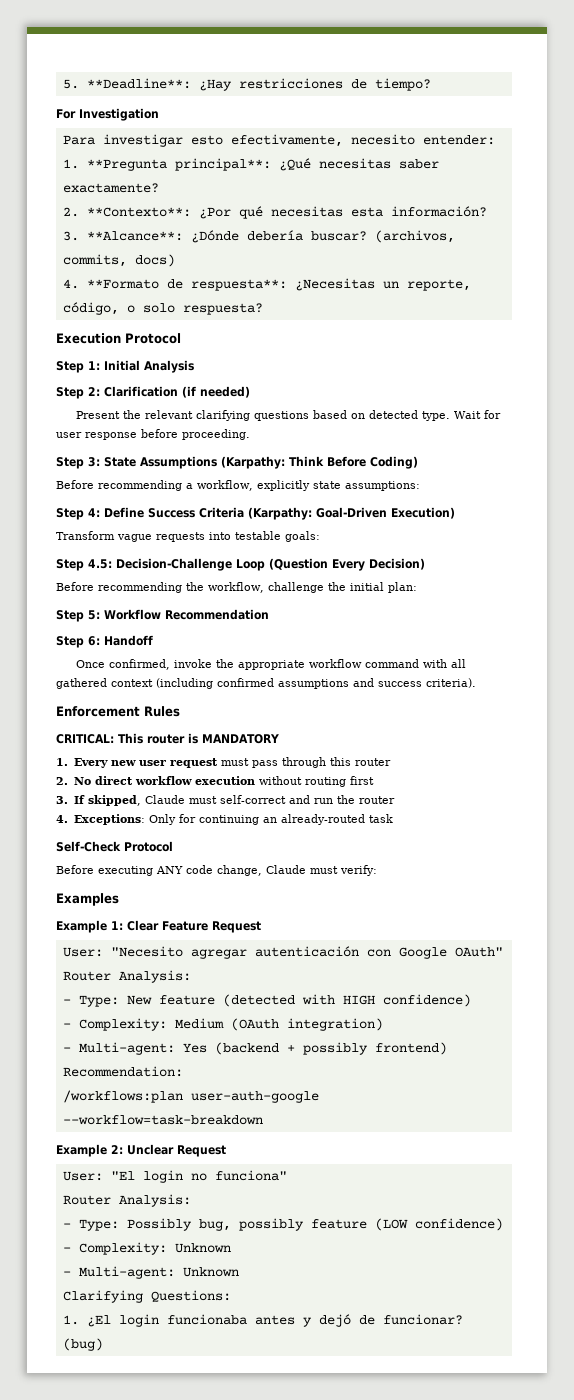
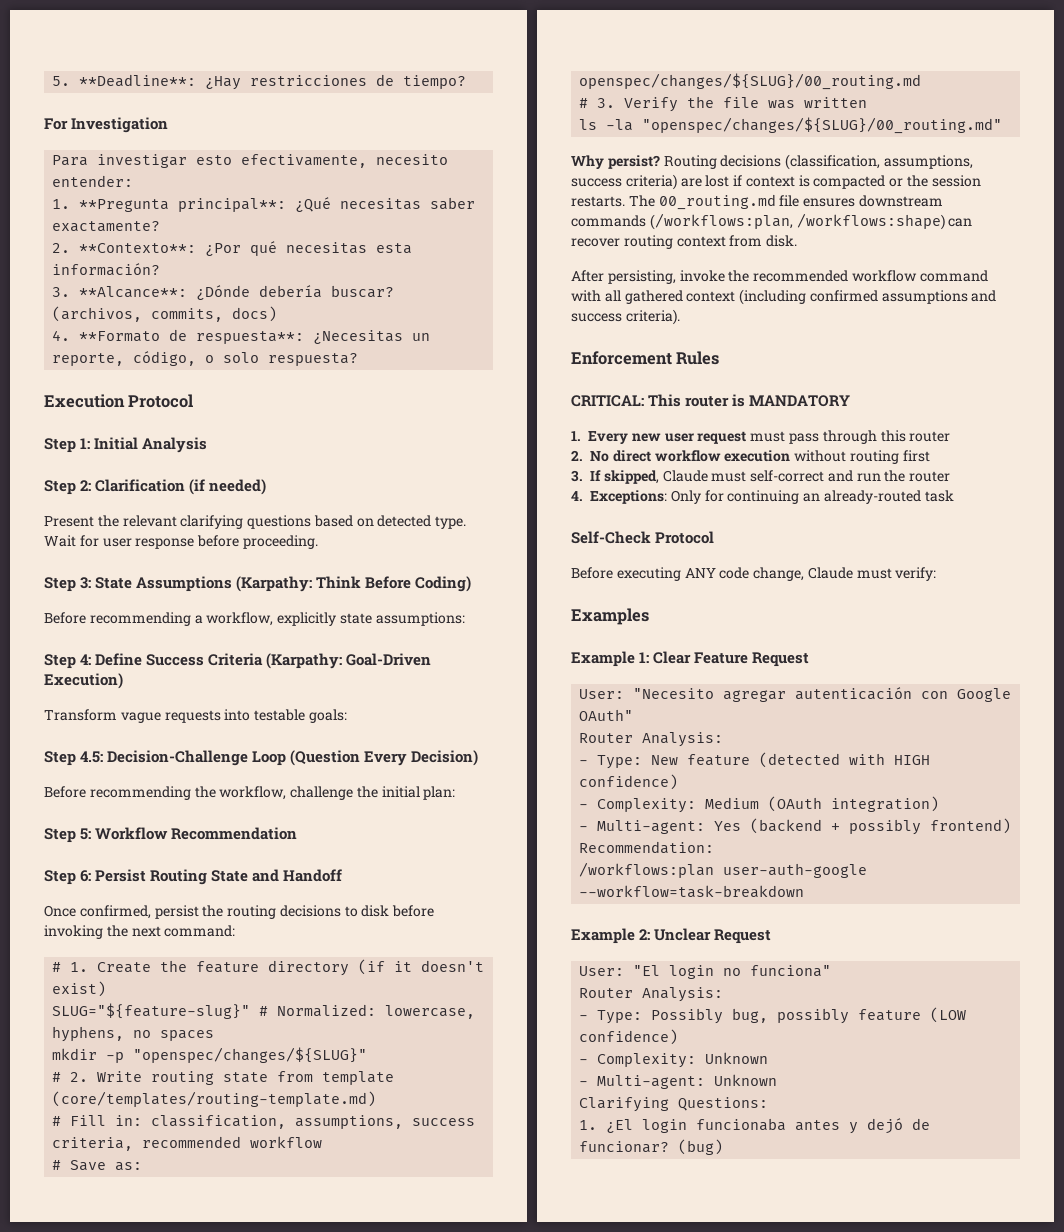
- Step 6: Handoff
+ Step 6: Persist Routing State and Handoff
- Once confirmed, invoke the appropriate workflow command with all gathered context (including confirmed assumptions and success criteria).
+ Once confirmed, persist the routing decisions to disk before invoking the next command:
+ # 1. Create the feature directory (if it doesn't exist)
+ SLUG="${feature-slug}" # Normalized: lowercase, hyphens, no spaces
+ mkdir -p "openspec/changes/${SLUG}"
+ # 2. Write routing state from template (core/templates/routing-template.md)
+ # Fill in: classification, assumptions, success criteria, recommended workflow
+ # Save as: openspec/changes/${SLUG}/00_routing.md
+ # 3. Verify the file was written
+ ls -la "openspec/changes/${SLUG}/00_routing.md"
+ Why persist? Routing decisions (classification, assumptions, success criteria) are lost if context is compacted or the session restarts. The 00_routing.md file ensures downstream commands (/workflows:plan, /workflows:shape) can recover routing context from disk.
+ After persisting, invoke the recommended workflow command with all gathered context (including confirmed assumptions and success criteria).

